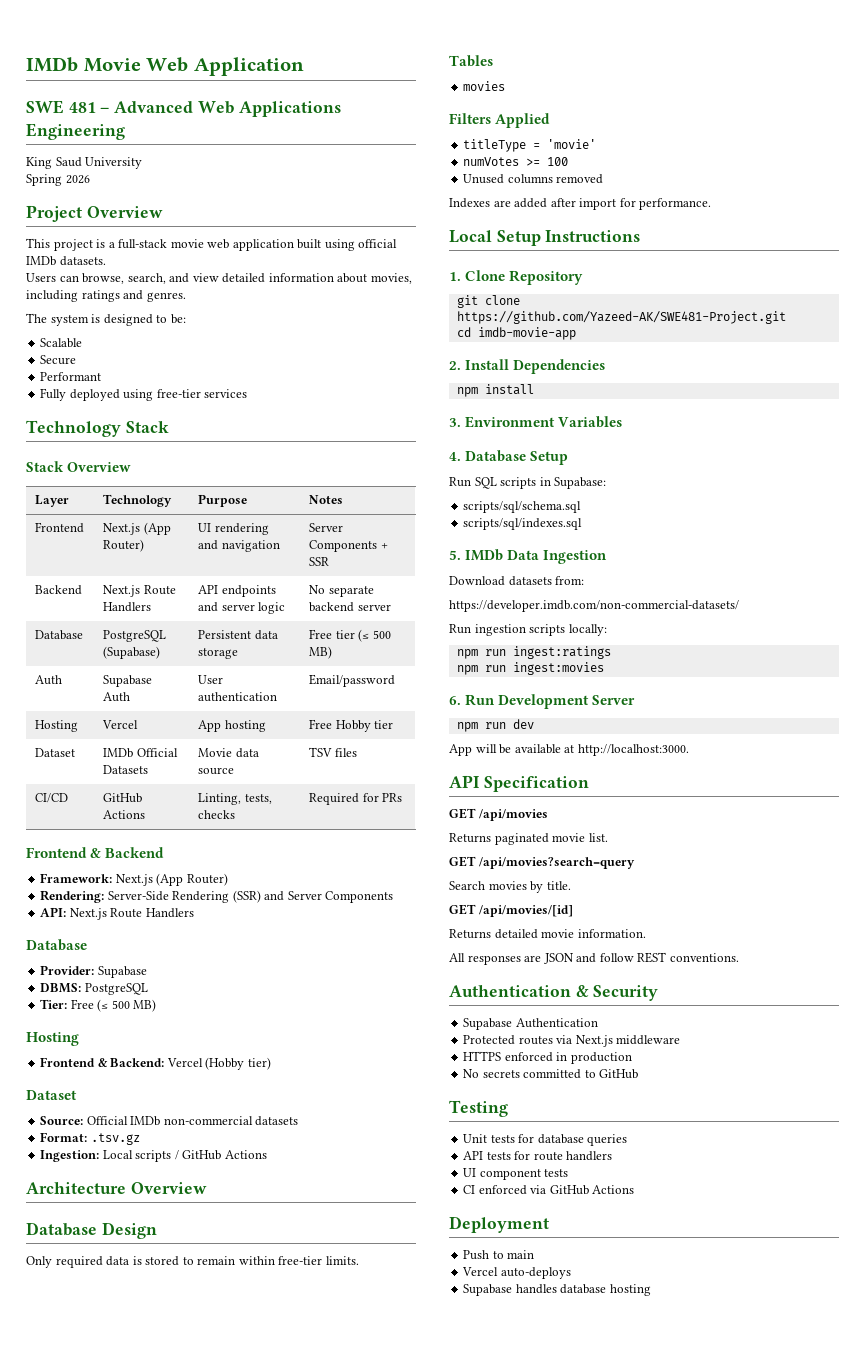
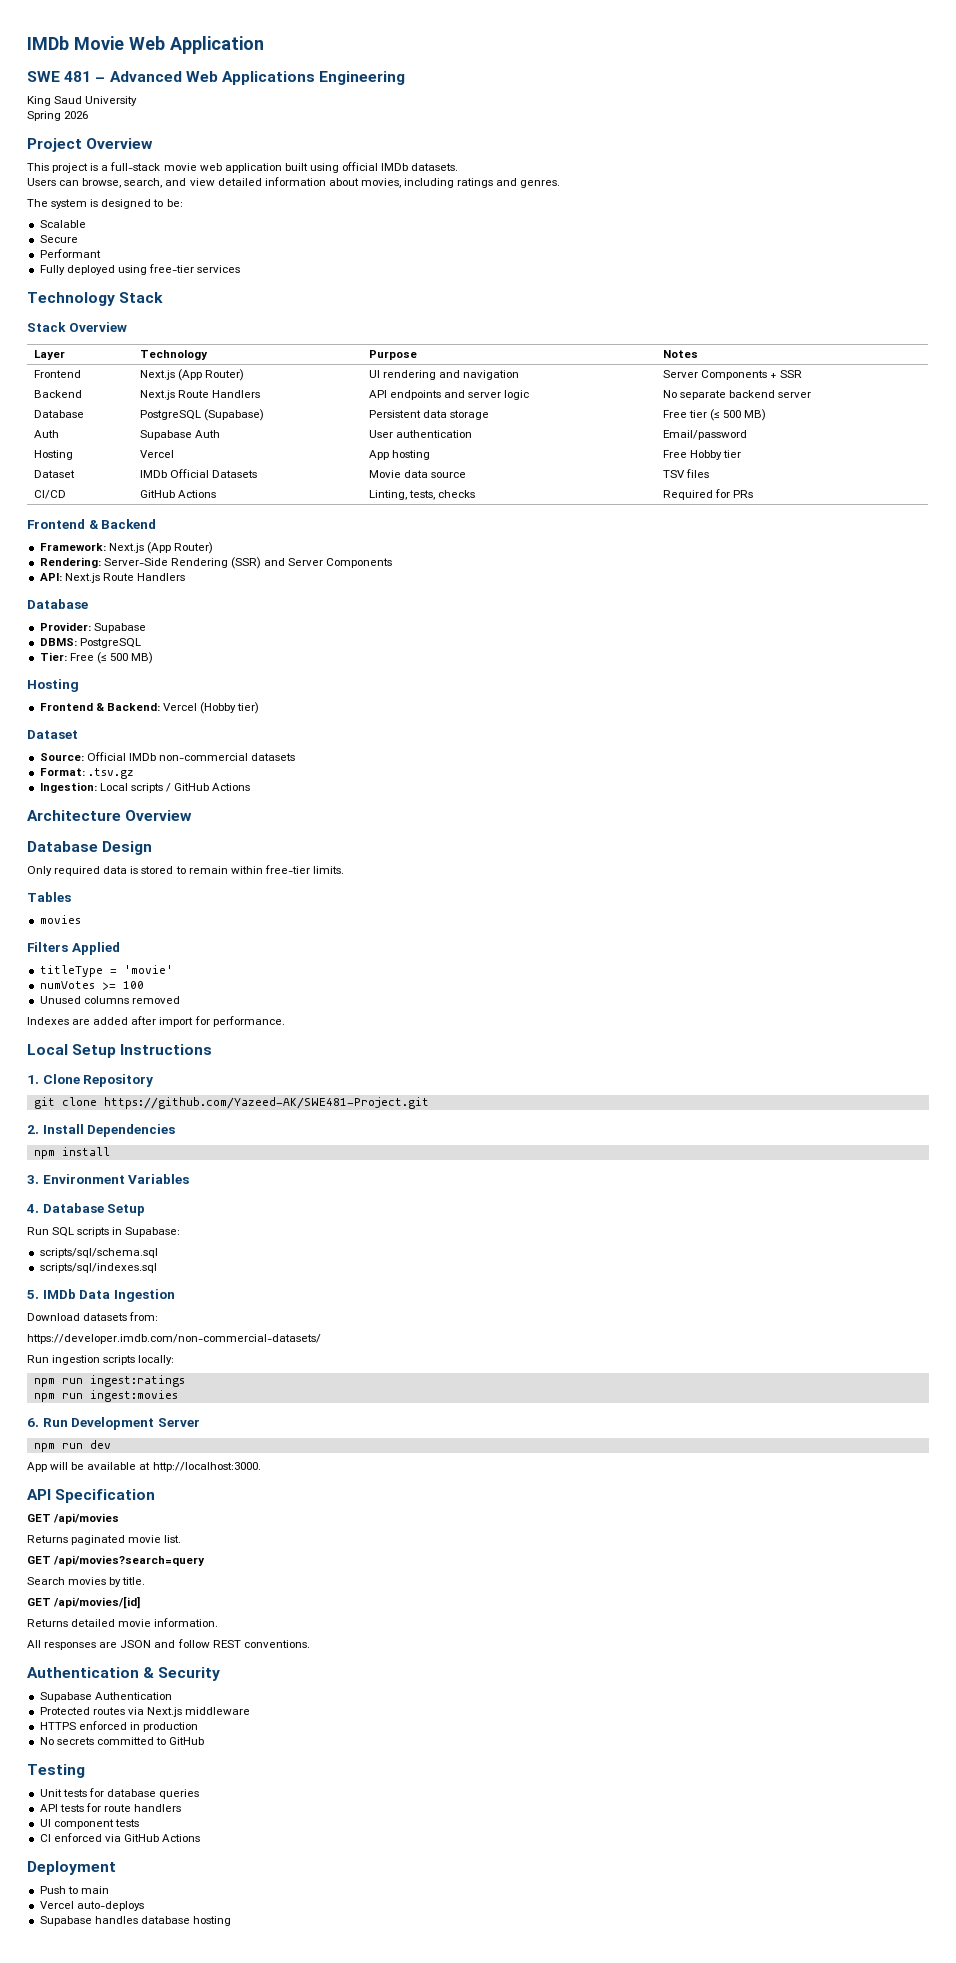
- cd imdb-movie-app

